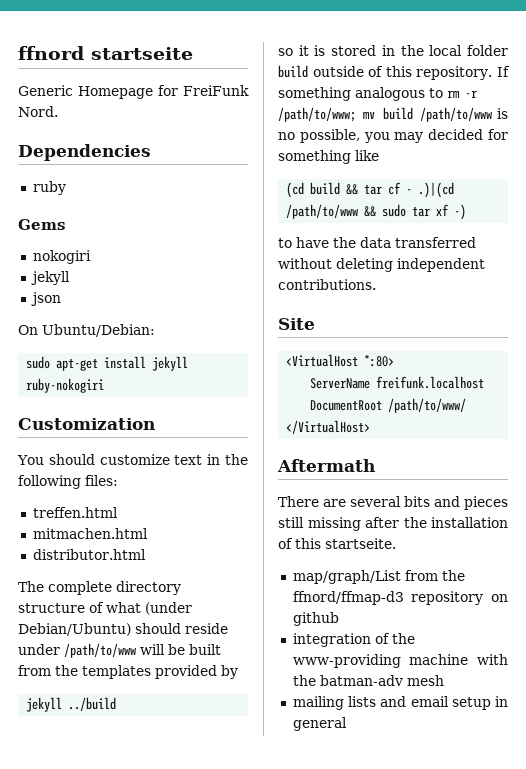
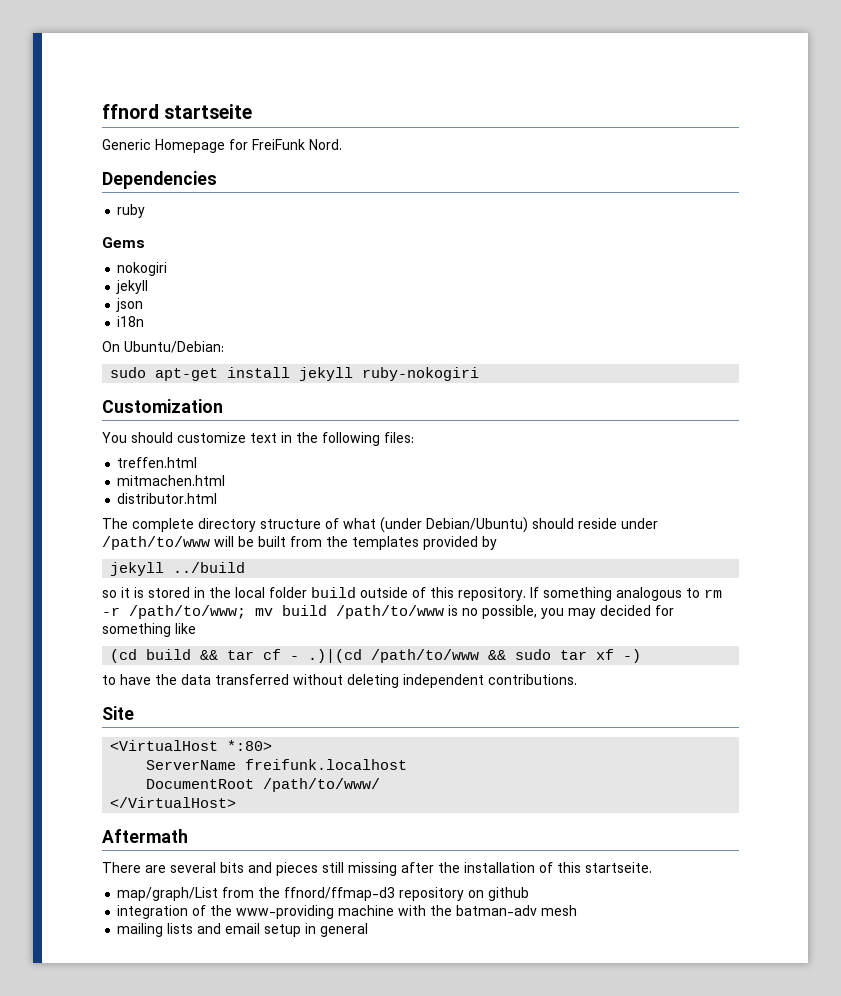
+ i18n

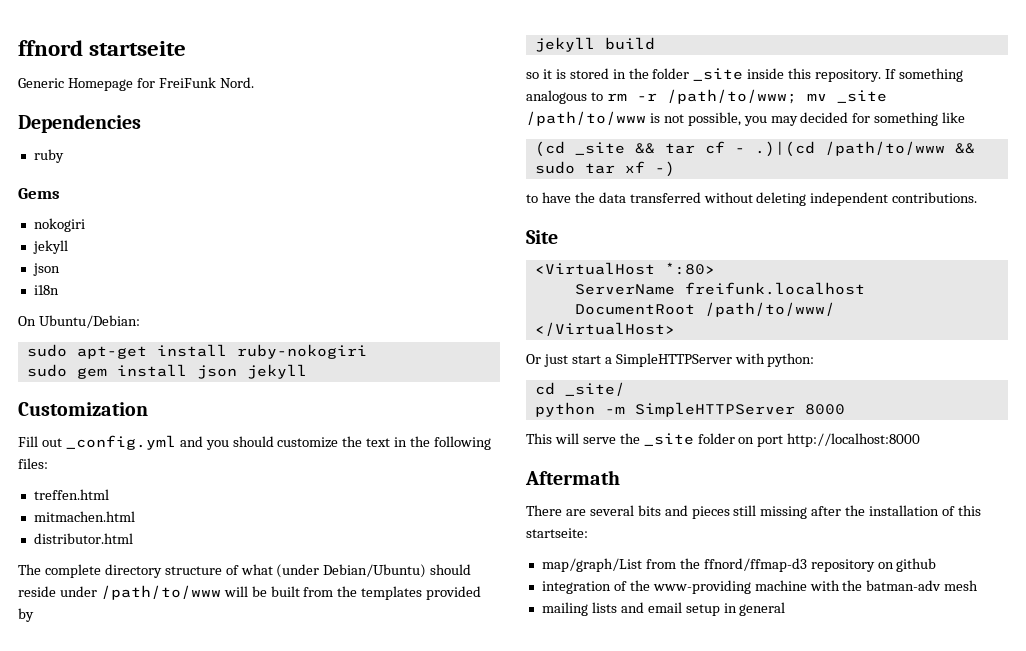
- sudo apt-get install jekyll ruby-nokogiri
+ sudo apt-get install ruby-nokogiri
+ sudo gem install json jekyll
- You should customize text in the following files:
+ Fill out _config.yml and you should customize the text in the following files:
- jekyll ../build
+ jekyll build
- so it is stored in the local folder build outside of this repository.
+ so it is stored in the folder _site inside this repository.
- If something analogous to rm -r /path/to/www; mv build /path/to/www is no possible, you may decided for something like
+ If something analogous to rm -r /path/to/www; mv _site /path/to/www is not possible, you may decided for something like
- (cd build && tar cf - .)|(cd /path/to/www && sudo tar xf -)
+ (cd _site && tar cf - .)|(cd /path/to/www && sudo tar xf -)
+ Or just start a SimpleHTTPServer with python:
+ cd _site/
+ python -m SimpleHTTPServer 8000
+ This will serve the _site folder on port http://localhost:8000
- There are several bits and pieces still missing after the installation of this startseite.
+ There are several bits and pieces still missing after the installation of this startseite:

